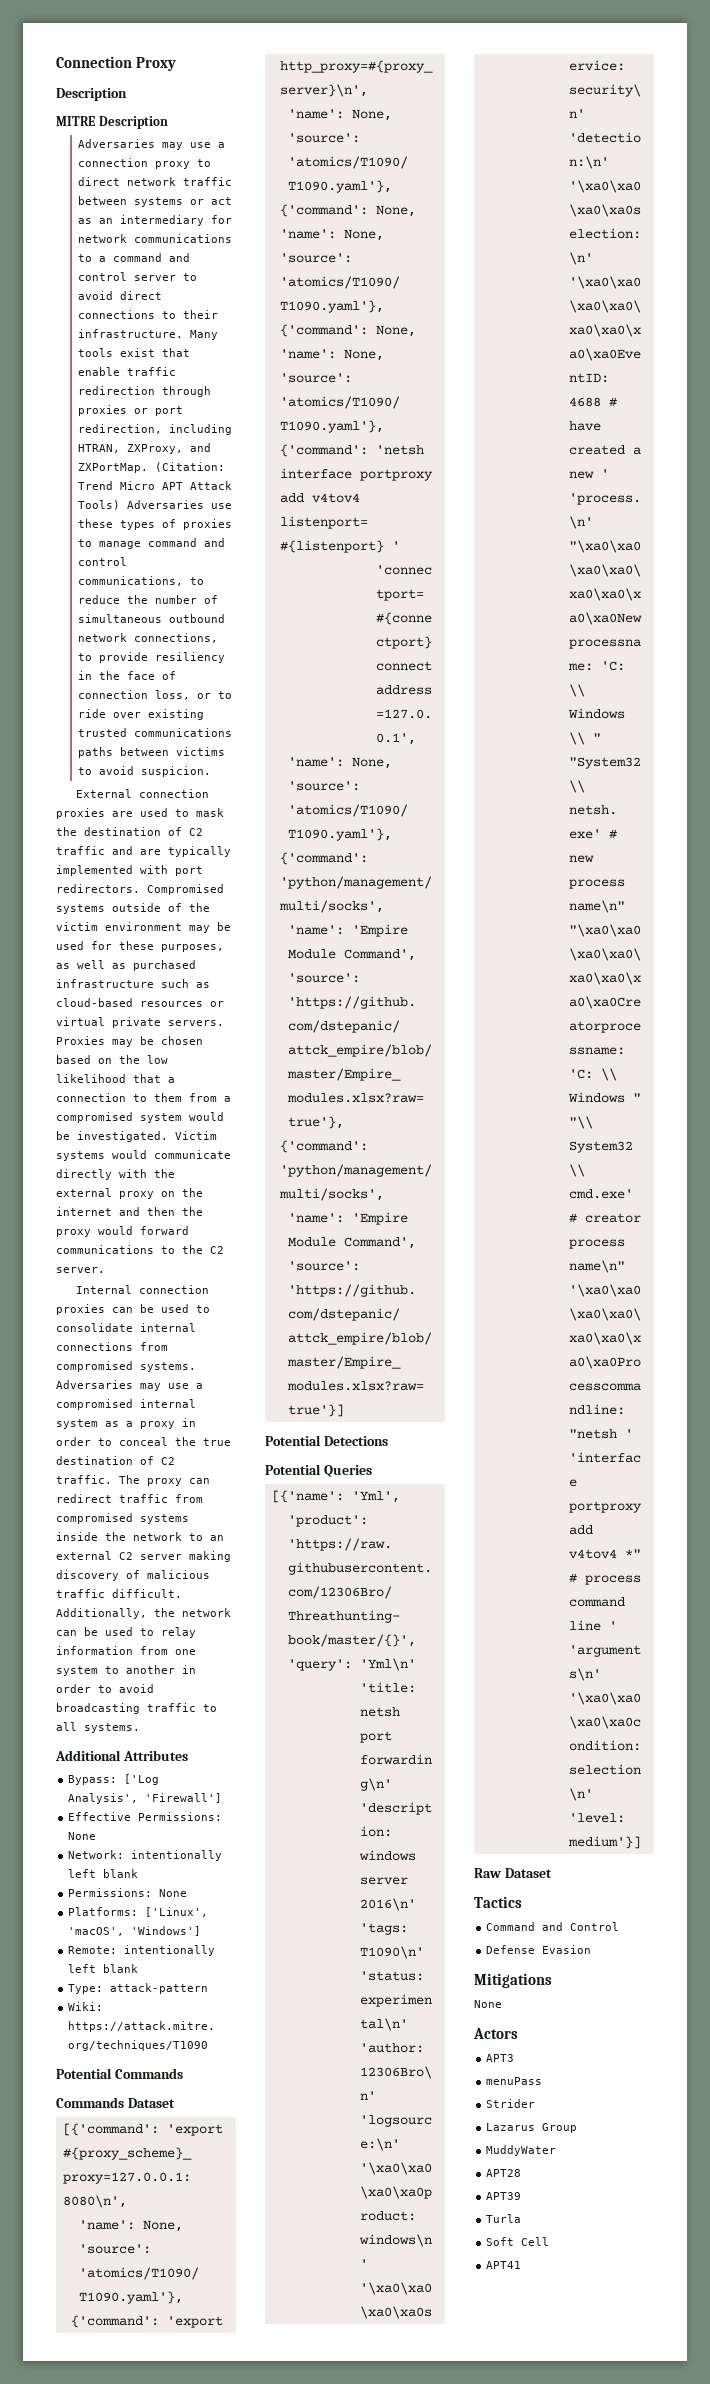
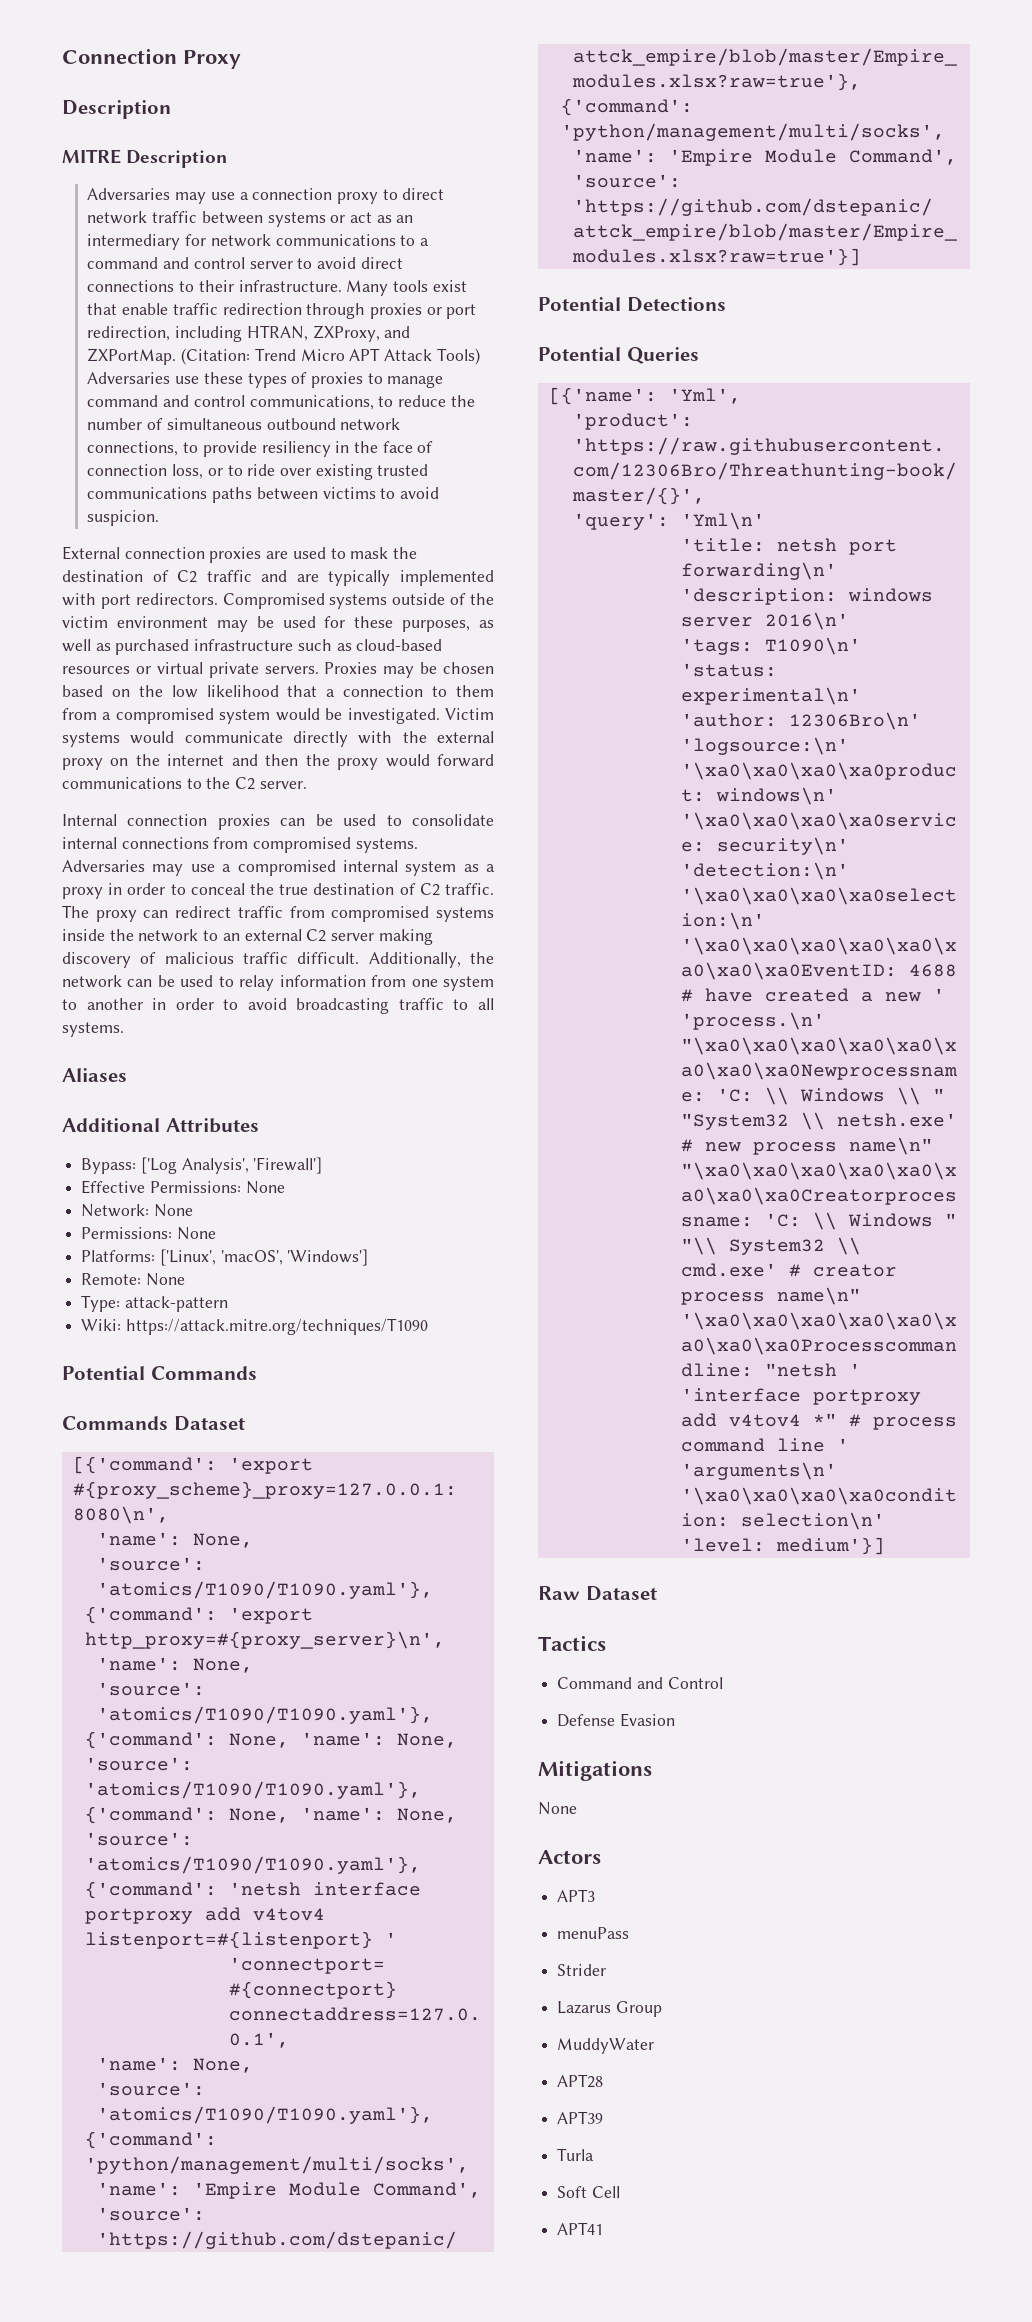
+ Aliases
- Network: intentionally left blank
+ Network: None
- Remote: intentionally left blank
+ Remote: None

